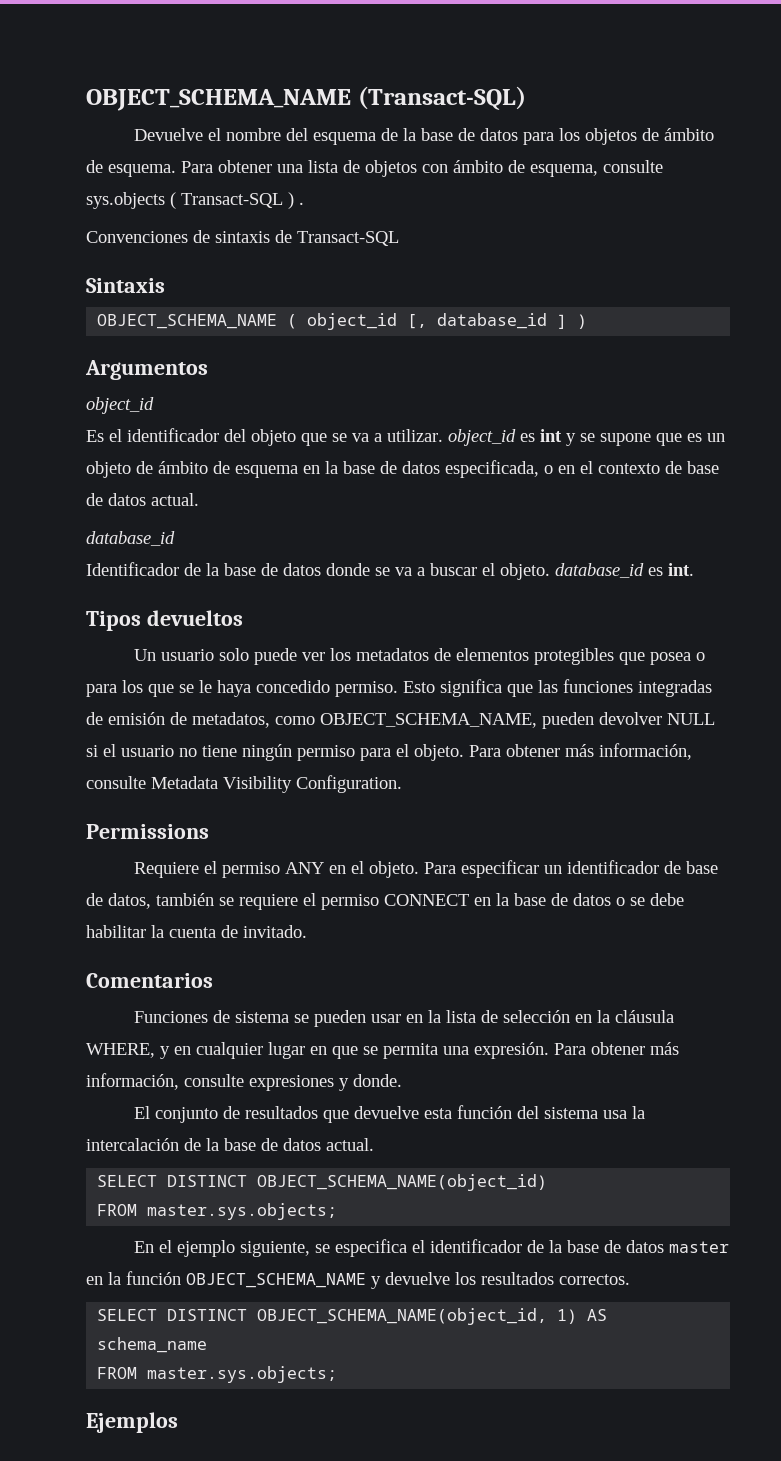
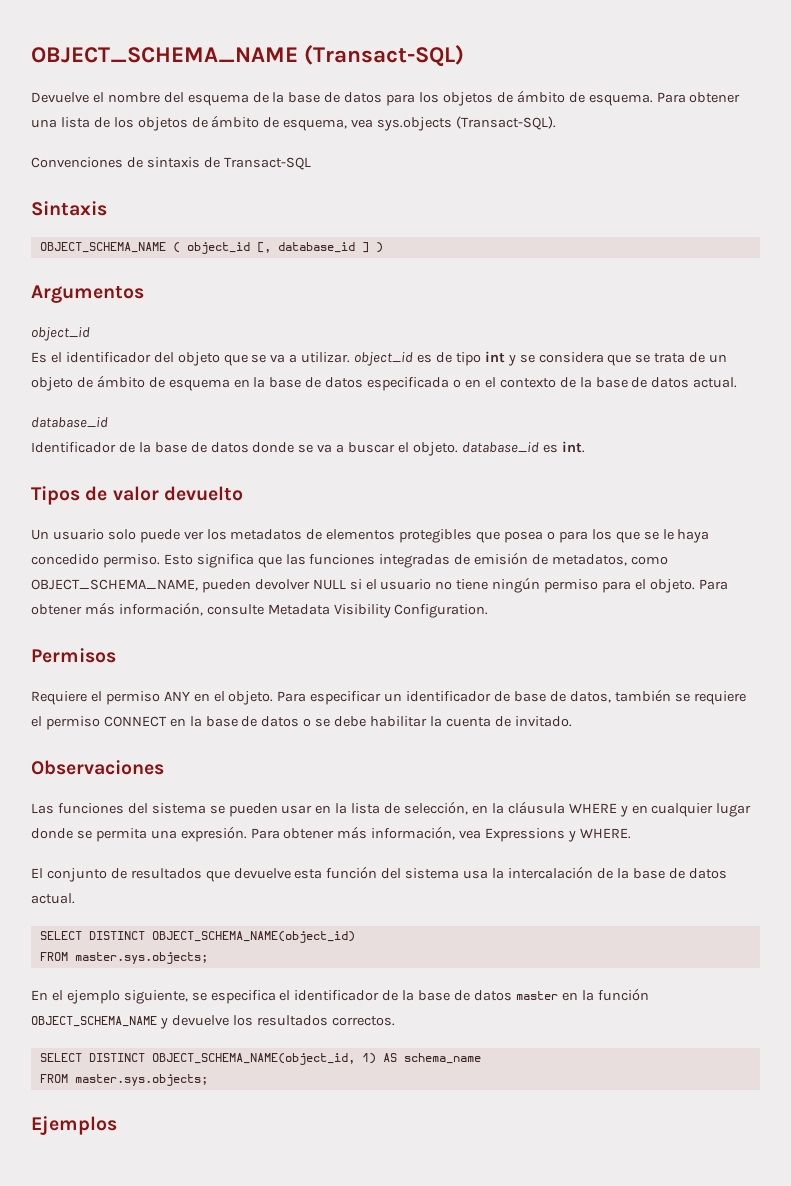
- Para obtener una lista de objetos con ámbito de esquema, consulte sys.objects ( Transact-SQL ) .
+ Para obtener una lista de los objetos de ámbito de esquema, vea sys.objects (Transact-SQL).
- Es el identificador del objeto que se va a utilizar. object_id es int y se supone que es un objeto de ámbito de esquema en la base de datos especificada, o en el contexto de base de datos actual.
+ Es el identificador del objeto que se va a utilizar. object_id es de tipo int y se considera que se trata de un objeto de ámbito de esquema en la base de datos especificada o en el contexto de la base de datos actual.
- Tipos devueltos
+ Tipos de valor devuelto
- Permissions
+ Permisos
- Comentarios
- Funciones de sistema se pueden usar en la lista de selección en la cláusula WHERE, y en cualquier lugar en que se permita una expresión.
+ Observaciones
+ Las funciones del sistema se pueden usar en la lista de selección, en la cláusula WHERE y en cualquier lugar donde se permita una expresión.
- Para obtener más información, consulte expresiones y donde.
+ Para obtener más información, vea Expressions y WHERE.

